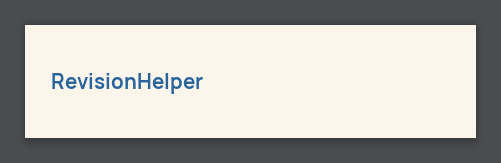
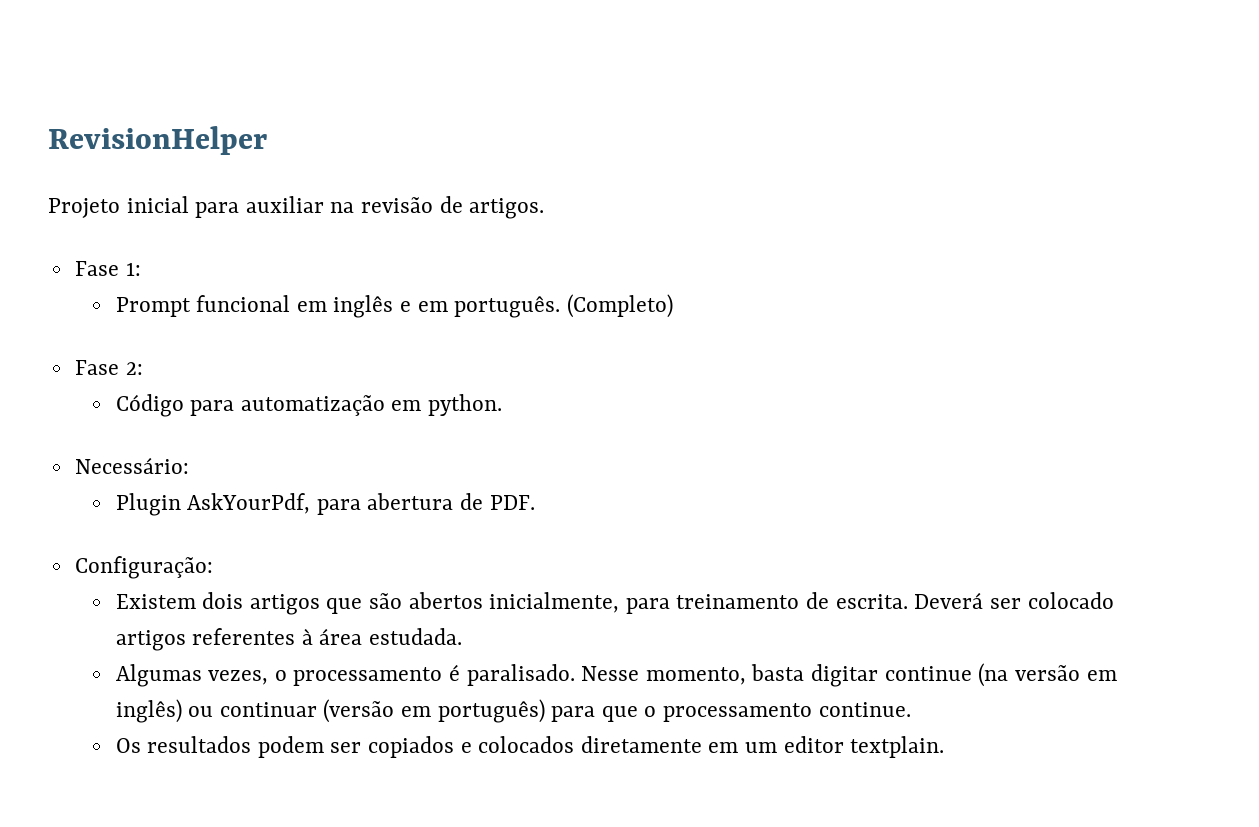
+ Projeto inicial para auxiliar na revisão de artigos.
+ Fase 1:
+ Prompt funcional em inglês e em português. (Completo)
+ Fase 2:
+ Código para automatização em python.
+ Necessário:
+ Plugin AskYourPdf, para abertura de PDF.
+ Configuração:
+ Existem dois artigos que são abertos inicialmente, para treinamento de escrita. Deverá ser colocado artigos referentes à área estudada.
+ Algumas vezes, o processamento é paralisado. Nesse momento, basta digitar continue (na versão em inglês) ou continuar (versão em português) para que o processamento continue.
+ Os resultados podem ser copiados e colocados diretamente em um editor textplain.

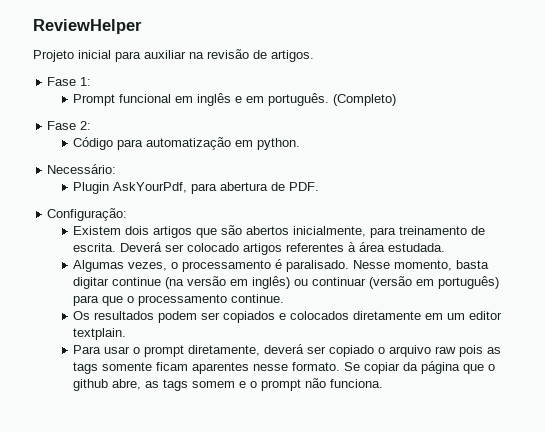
- RevisionHelper
+ ReviewHelper
+ Para usar o prompt diretamente, deverá ser copiado o arquivo raw pois as tags somente ficam aparentes nesse formato. Se copiar da página que o github abre, as tags somem e o prompt não funciona.

